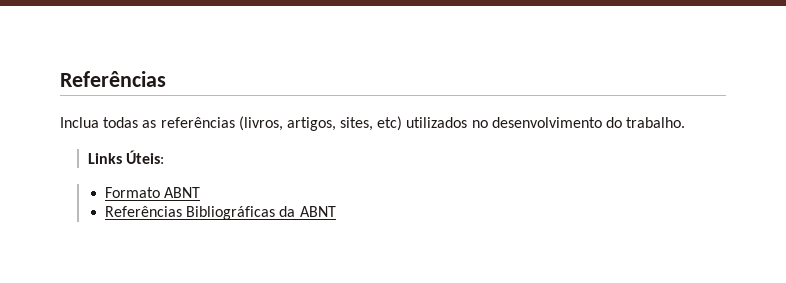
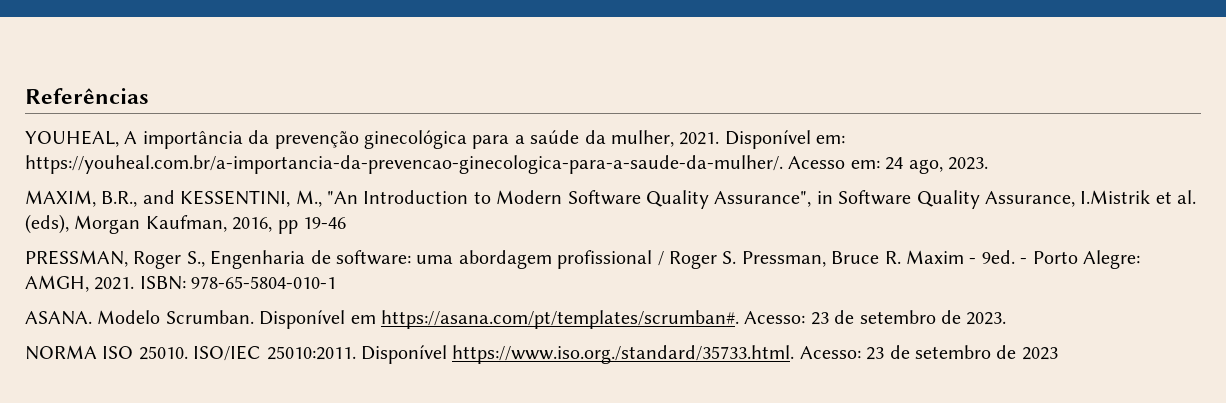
- Inclua todas as referências (livros, artigos, sites, etc) utilizados no desenvolvimento do trabalho.
- Links Úteis:
- Formato ABNT
- Referências Bibliográficas da ABNT
+ YOUHEAL, A importância da prevenção ginecológica para a saúde da mulher, 2021. Disponível em: https://youheal.com.br/a-importancia-da-prevencao-ginecologica-para-a-saude-da-mulher/. Acesso em: 24 ago, 2023.
+ MAXIM, B.R., and KESSENTINI, M., "An Introduction to Modern Software Quality Assurance", in Software Quality Assurance, I.Mistrik et al. (eds), Morgan Kaufman, 2016, pp 19-46
+ PRESSMAN, Roger S., Engenharia de software: uma abordagem profissional / Roger S. Pressman, Bruce R. Maxim - 9ed. - Porto Alegre: AMGH, 2021. ISBN: 978-65-5804-010-1
+ ASANA. Modelo Scrumban. Disponível em https://asana.com/pt/templates/scrumban#. Acesso: 23 de setembro de 2023.
+ NORMA ISO 25010. ISO/IEC 25010:2011. Disponível https://www.iso.org./standard/35733.html. Acesso: 23 de setembro de 2023

